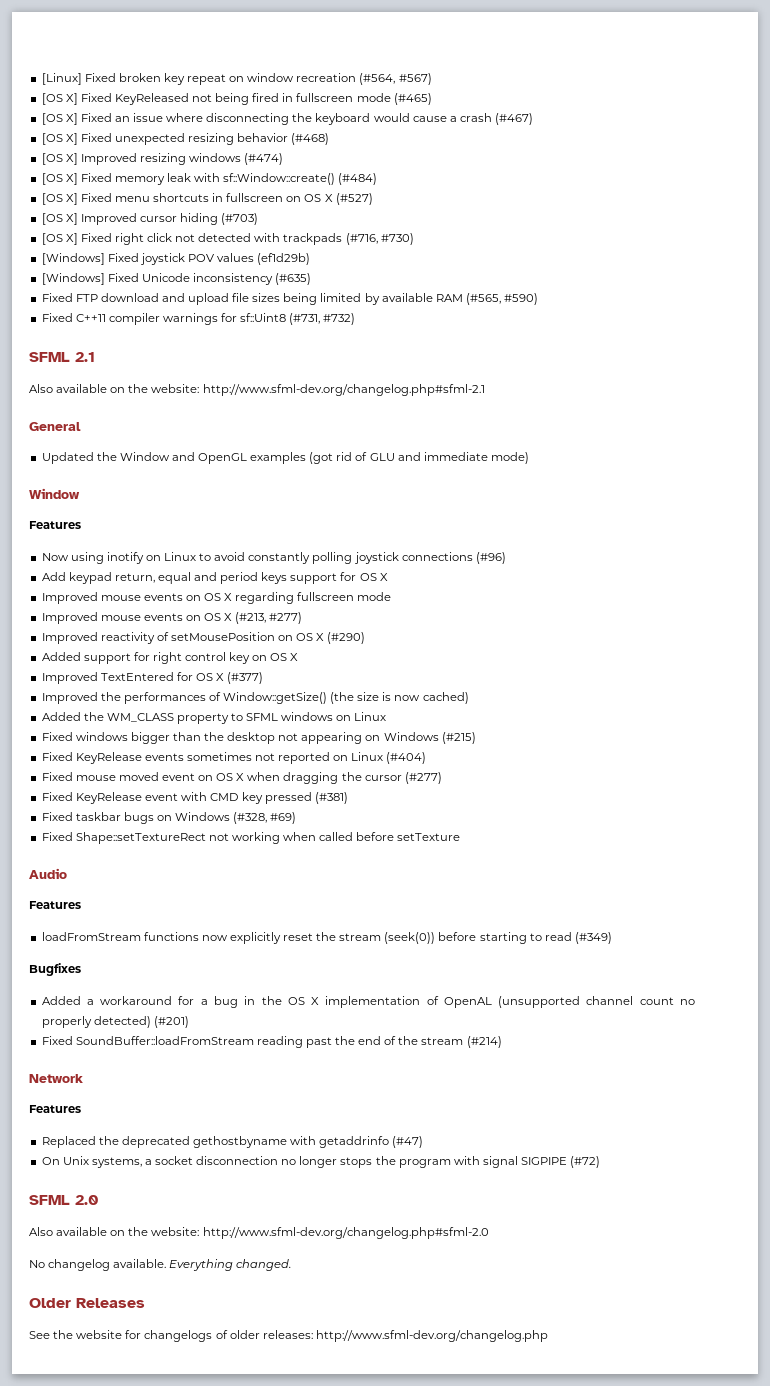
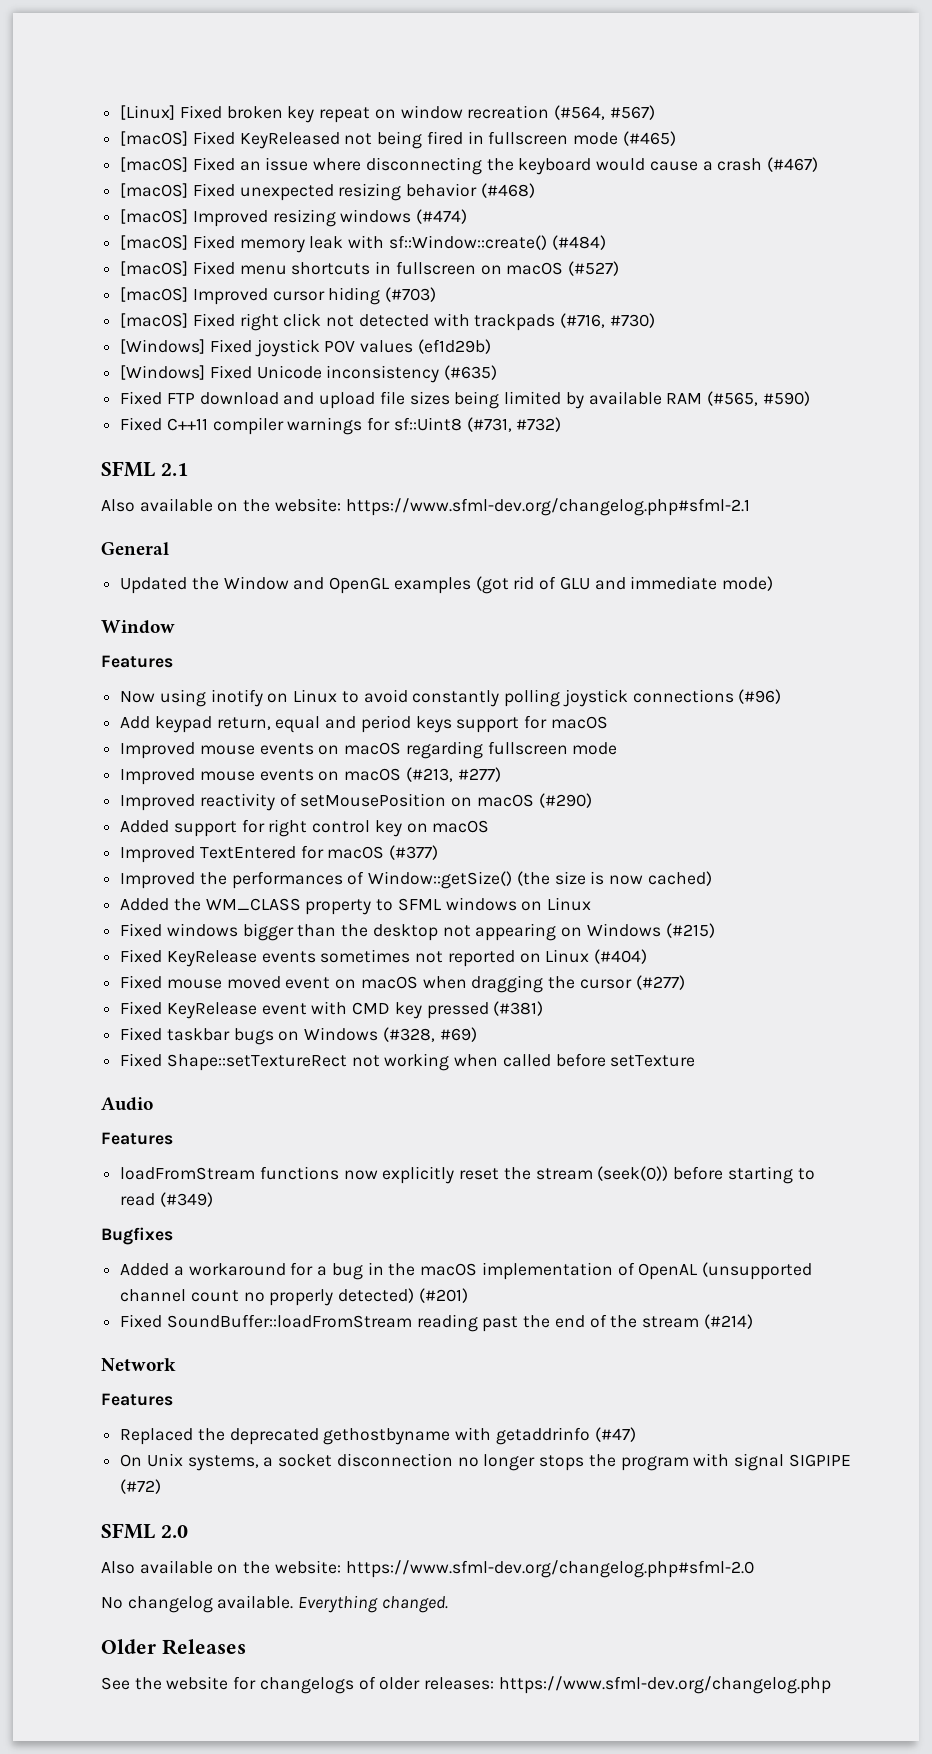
- [OS X] Fixed KeyReleased not being fired in fullscreen mode (#465)
+ [macOS] Fixed KeyReleased not being fired in fullscreen mode (#465)
- [OS X] Fixed an issue where disconnecting the keyboard would cause a crash (#467)
+ [macOS] Fixed an issue where disconnecting the keyboard would cause a crash (#467)
- [OS X] Fixed unexpected resizing behavior (#468)
+ [macOS] Fixed unexpected resizing behavior (#468)
- [OS X] Improved resizing windows (#474)
+ [macOS] Improved resizing windows (#474)
- [OS X] Fixed memory leak with sf::Window::create() (#484)
+ [macOS] Fixed memory leak with sf::Window::create() (#484)
- [OS X] Fixed menu shortcuts in fullscreen on OS X (#527)
+ [macOS] Fixed menu shortcuts in fullscreen on macOS (#527)
- [OS X] Improved cursor hiding (#703)
+ [macOS] Improved cursor hiding (#703)
- [OS X] Fixed right click not detected with trackpads (#716, #730)
+ [macOS] Fixed right click not detected with trackpads (#716, #730)
- Also available on the website: http://www.sfml-dev.org/changelog.php#sfml-2.1
+ Also available on the website: https://www.sfml-dev.org/changelog.php#sfml-2.1
- Add keypad return, equal and period keys support for OS X
- Improved mouse events on OS X regarding fullscreen mode
+ Add keypad return, equal and period keys support for macOS
+ Improved mouse events on macOS regarding fullscreen mode
- Improved mouse events on OS X (#213, #277)
+ Improved mouse events on macOS (#213, #277)
- Improved reactivity of setMousePosition on OS X (#290)
+ Improved reactivity of setMousePosition on macOS (#290)
- Added support for right control key on OS X
+ Added support for right control key on macOS
- Improved TextEntered for OS X (#377)
+ Improved TextEntered for macOS (#377)
- Fixed mouse moved event on OS X when dragging the cursor (#277)
+ Fixed mouse moved event on macOS when dragging the cursor (#277)
- Added a workaround for a bug in the OS X implementation of OpenAL (unsupported channel count no properly detected) (#201)
+ Added a workaround for a bug in the macOS implementation of OpenAL (unsupported channel count no properly detected) (#201)
- Also available on the website: http://www.sfml-dev.org/changelog.php#sfml-2.0
+ Also available on the website: https://www.sfml-dev.org/changelog.php#sfml-2.0
- See the website for changelogs of older releases: http://www.sfml-dev.org/changelog.php
+ See the website for changelogs of older releases: https://www.sfml-dev.org/changelog.php

